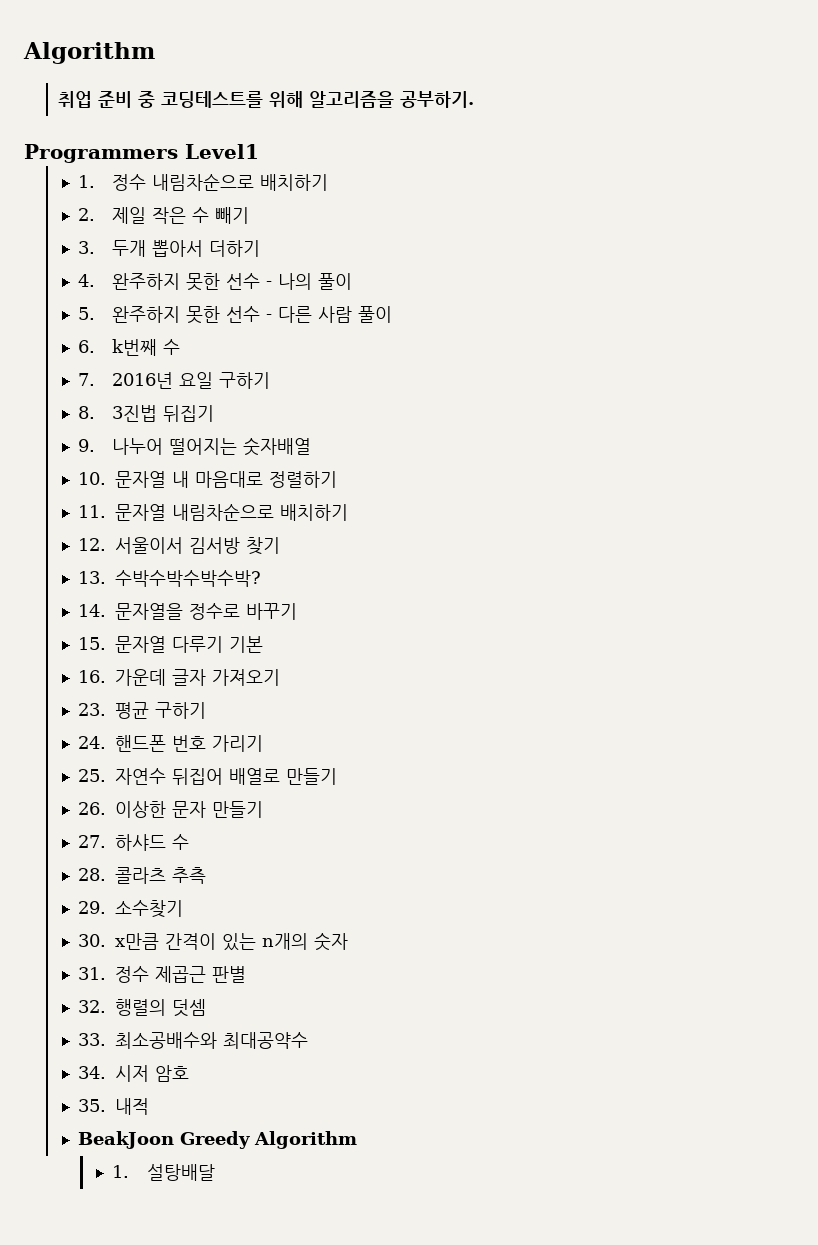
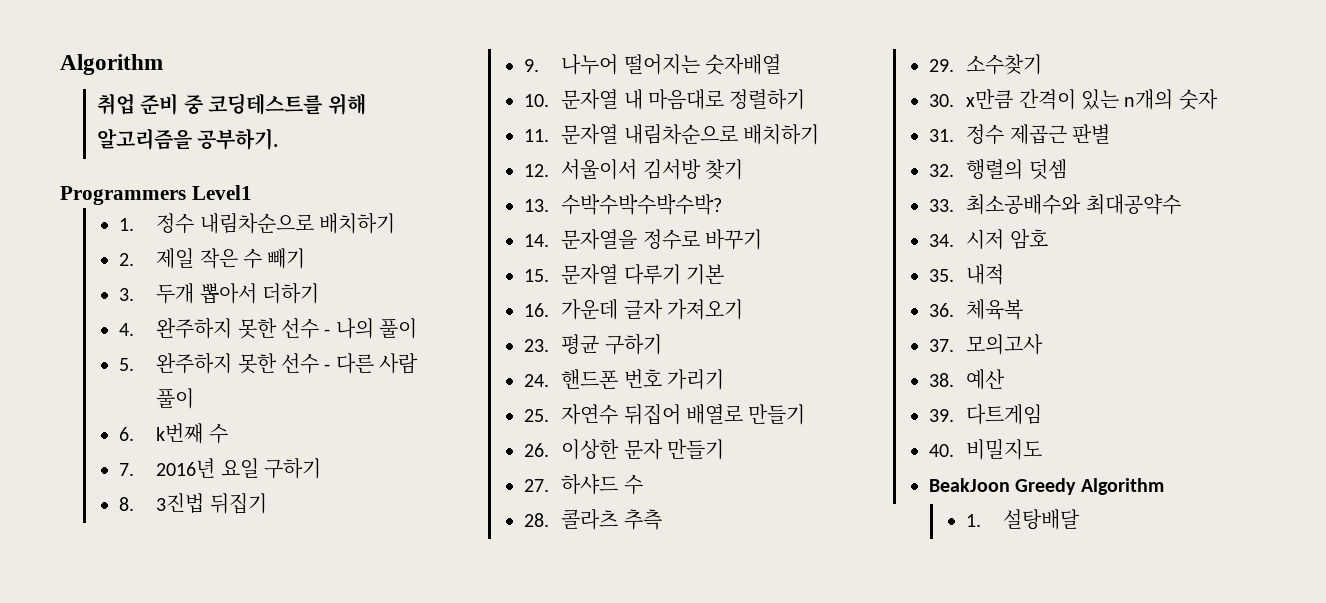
+ 36. 체육복
+ 37. 모의고사
+ 38. 예산
+ 39. 다트게임
+ 40. 비밀지도

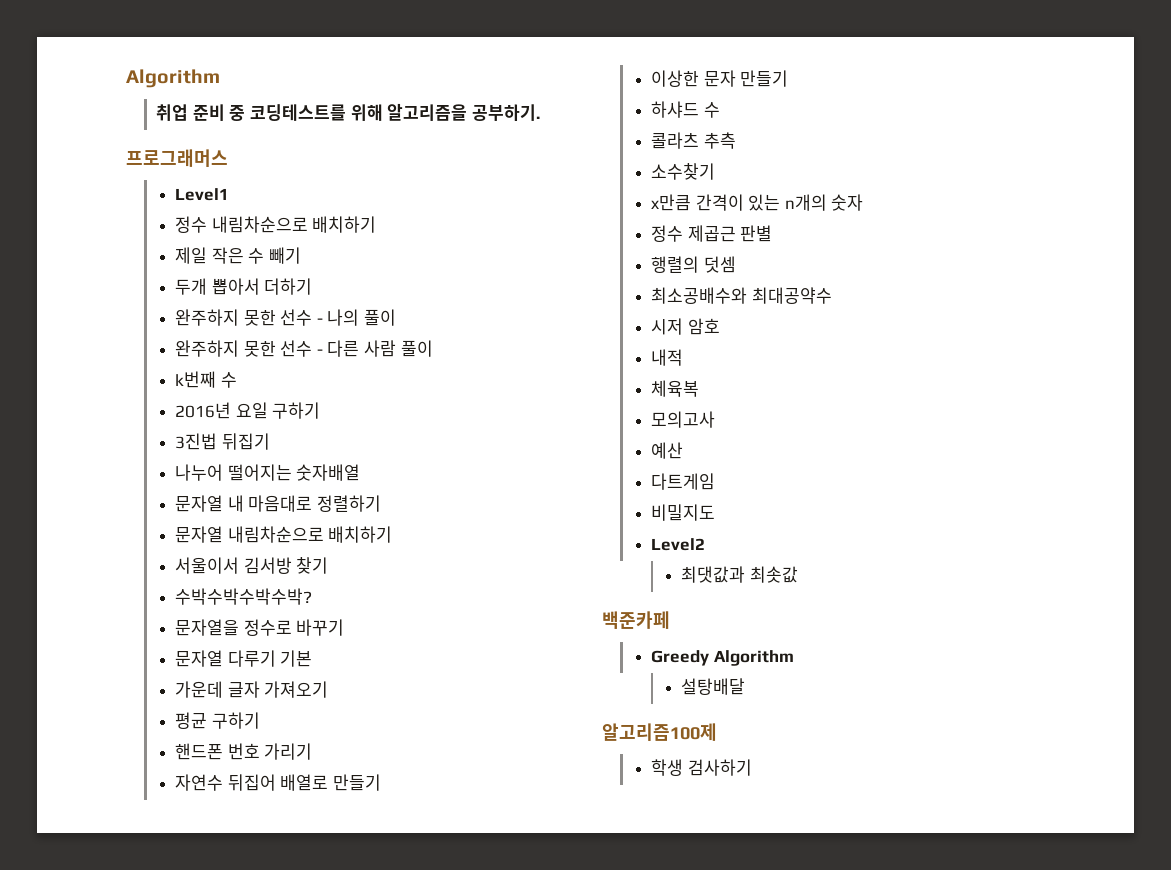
- Programmers Level1
+ 프로그래머스
+ Level1
- 1. 정수 내림차순으로 배치하기
+ 정수 내림차순으로 배치하기
- 2. 제일 작은 수 빼기
+ 제일 작은 수 빼기
- 3. 두개 뽑아서 더하기
+ 두개 뽑아서 더하기
- 4. 완주하지 못한 선수 - 나의 풀이
+ 완주하지 못한 선수 - 나의 풀이
- 5. 완주하지 못한 선수 - 다른 사람 풀이
+ 완주하지 못한 선수 - 다른 사람 풀이
- 6. k번째 수
+ k번째 수
- 7. 2016년 요일 구하기
+ 2016년 요일 구하기
- 8. 3진법 뒤집기
+ 3진법 뒤집기
- 9. 나누어 떨어지는 숫자배열
+ 나누어 떨어지는 숫자배열
- 10. 문자열 내 마음대로 정렬하기
+ 문자열 내 마음대로 정렬하기
- 11. 문자열 내림차순으로 배치하기
+ 문자열 내림차순으로 배치하기
- 12. 서울이서 김서방 찾기
+ 서울이서 김서방 찾기
- 13. 수박수박수박수박?
+ 수박수박수박수박?
- 14. 문자열을 정수로 바꾸기
+ 문자열을 정수로 바꾸기
- 15. 문자열 다루기 기본
+ 문자열 다루기 기본
- 16. 가운데 글자 가져오기
+ 가운데 글자 가져오기
- 23. 평균 구하기
+ 평균 구하기
- 24. 핸드폰 번호 가리기
+ 핸드폰 번호 가리기
- 25. 자연수 뒤집어 배열로 만들기
+ 자연수 뒤집어 배열로 만들기
- 26. 이상한 문자 만들기
+ 이상한 문자 만들기
- 27. 하샤드 수
+ 하샤드 수
- 28. 콜라츠 추측
+ 콜라츠 추측
- 29. 소수찾기
+ 소수찾기
- 30. x만큼 간격이 있는 n개의 숫자
+ x만큼 간격이 있는 n개의 숫자
- 31. 정수 제곱근 판별
+ 정수 제곱근 판별
- 32. 행렬의 덧셈
+ 행렬의 덧셈
- 33. 최소공배수와 최대공약수
+ 최소공배수와 최대공약수
- 34. 시저 암호
+ 시저 암호
- 35. 내적
+ 내적
- 36. 체육복
+ 체육복
- 37. 모의고사
+ 모의고사
- 38. 예산
+ 예산
- 39. 다트게임
+ 다트게임
- 40. 비밀지도
+ 비밀지도
- BeakJoon Greedy Algorithm
+ Level2
+ 최댓값과 최솟값
+ 백준카페
+ Greedy Algorithm
- 1. 설탕배달
+ 설탕배달
+ 알고리즘100제
+ 학생 검사하기

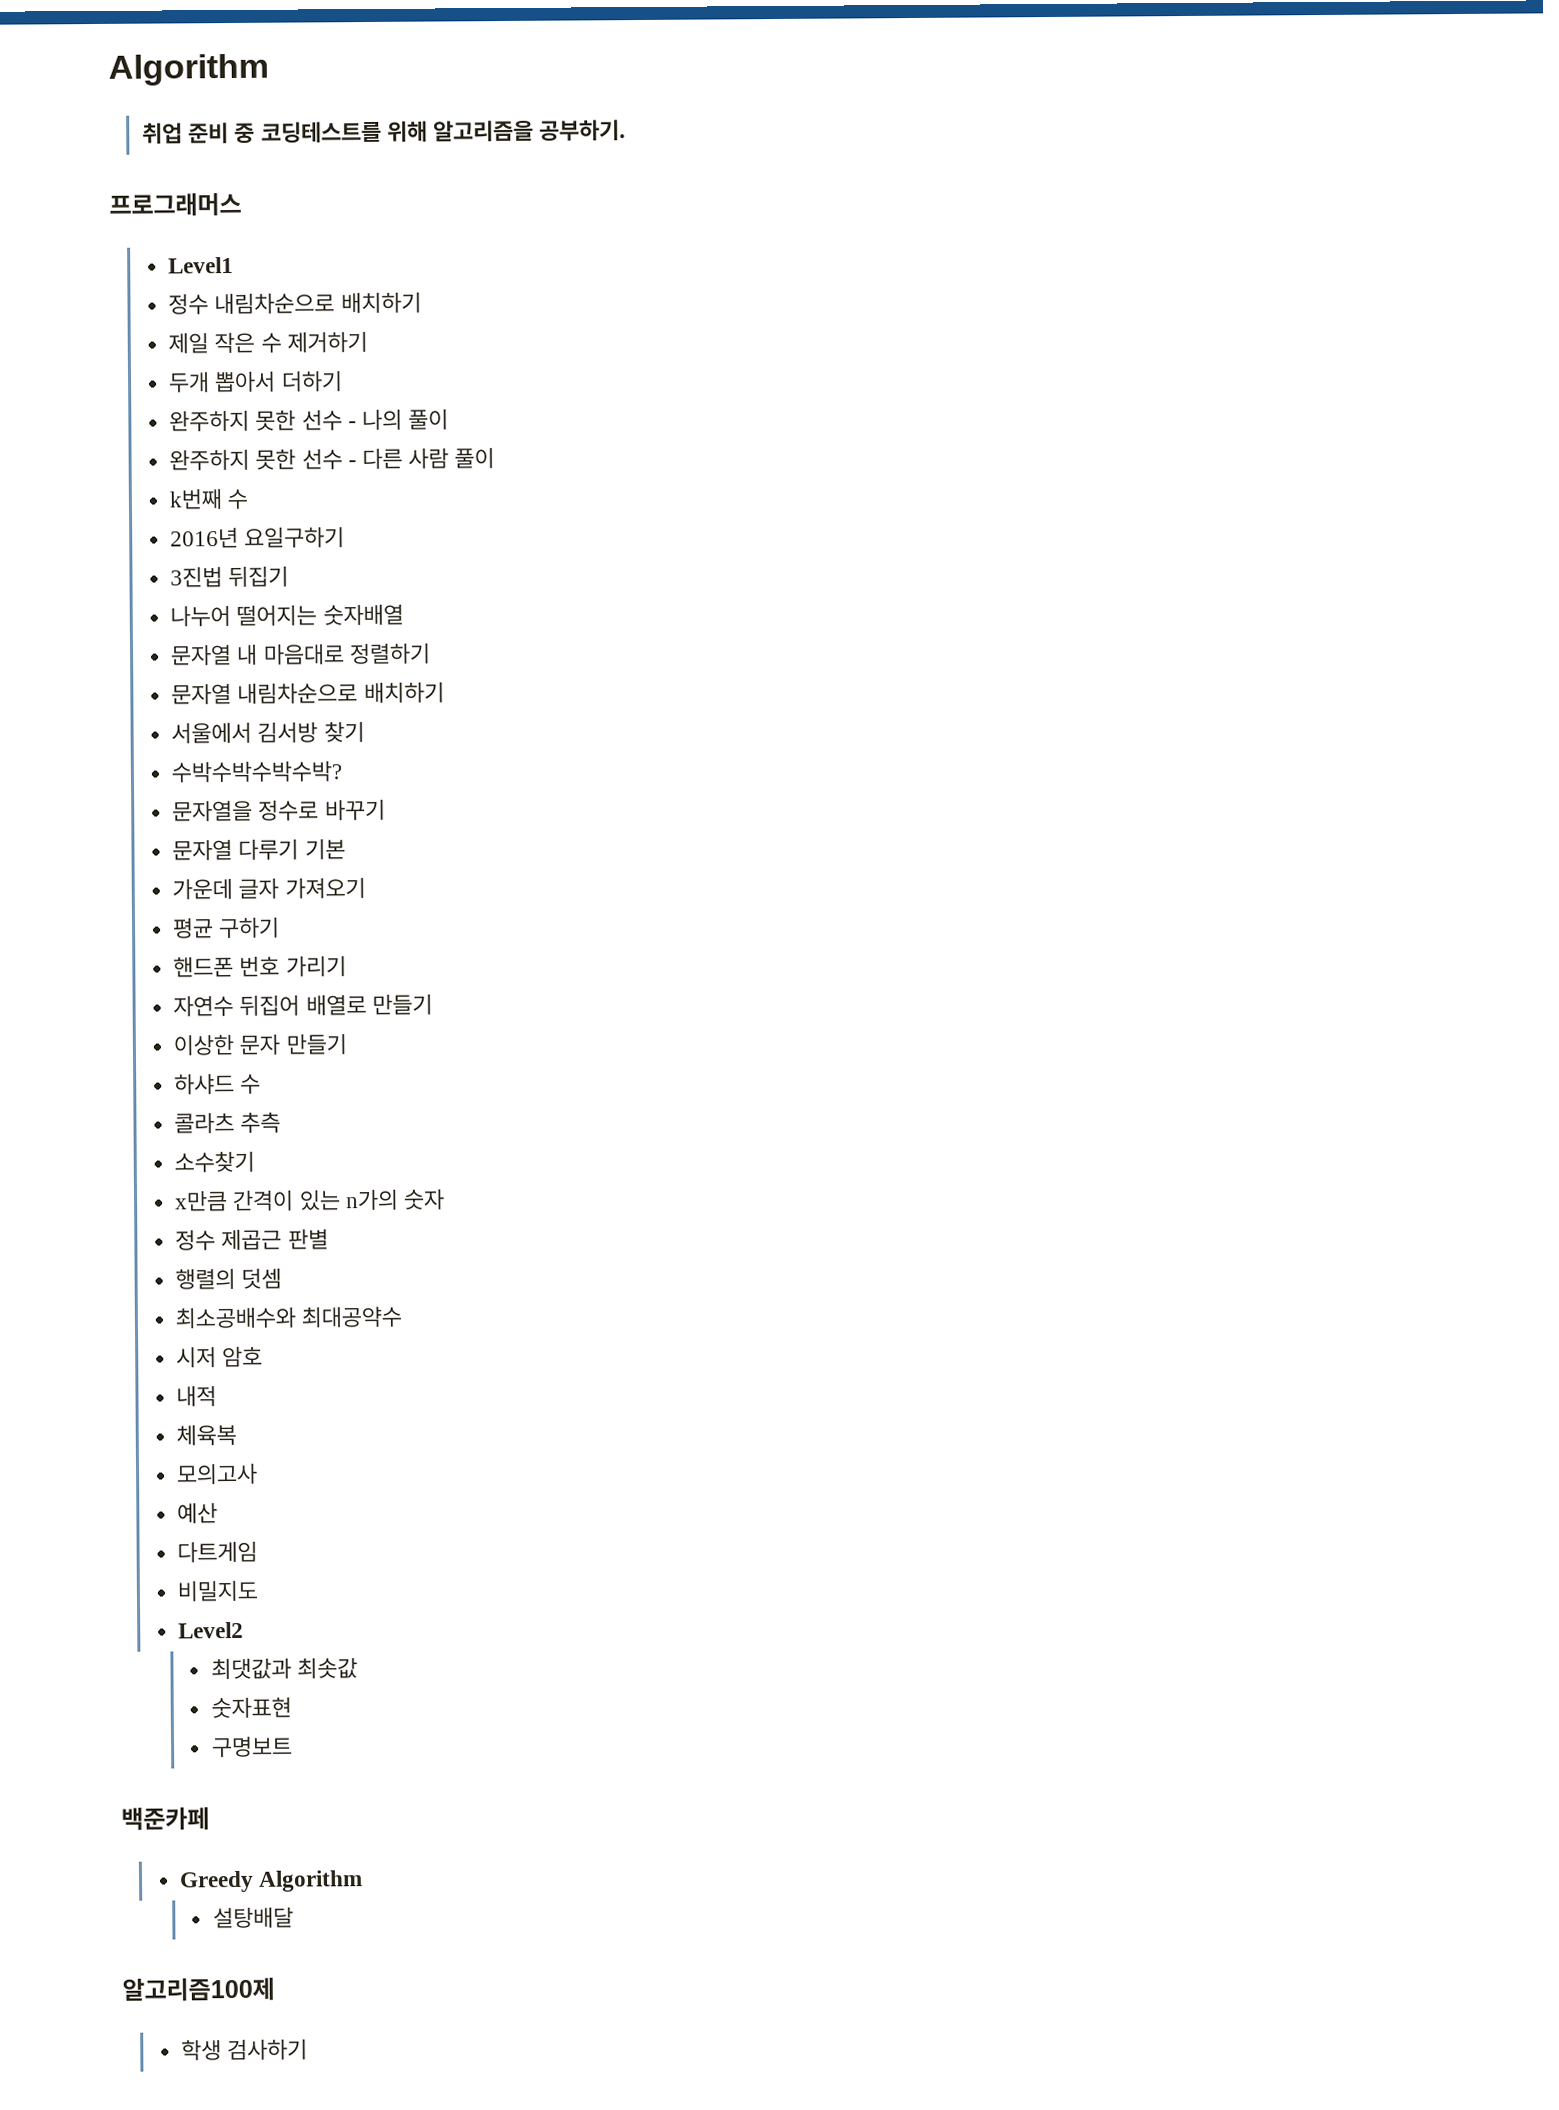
- 제일 작은 수 빼기
+ 제일 작은 수 제거하기
- 2016년 요일 구하기
+ 2016년 요일구하기
- 서울이서 김서방 찾기
+ 서울에서 김서방 찾기
- x만큼 간격이 있는 n개의 숫자
+ x만큼 간격이 있는 n가의 숫자
+ 숫자표현
+ 구명보트

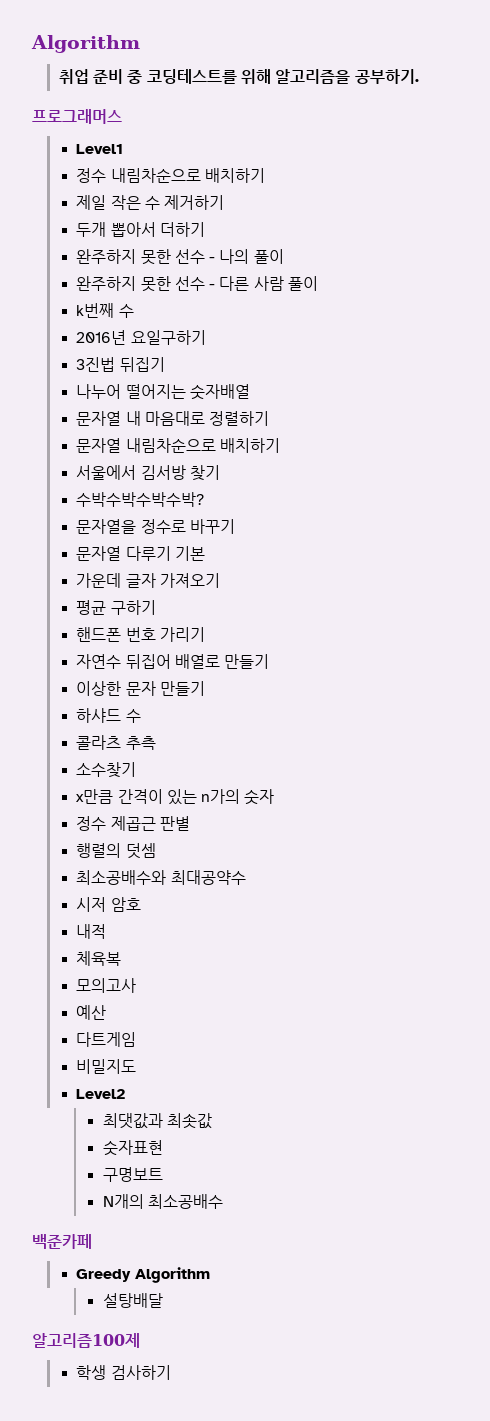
+ N개의 최소공배수

